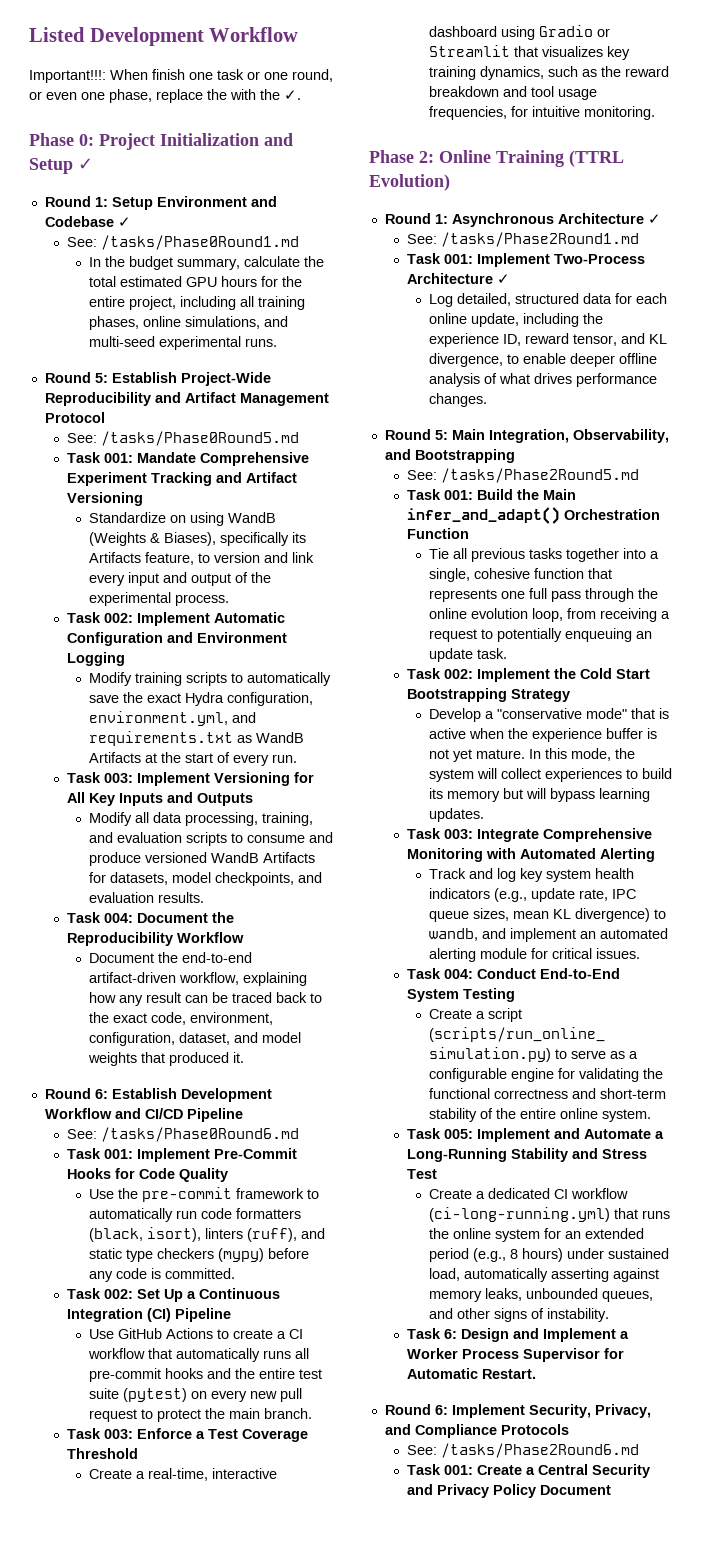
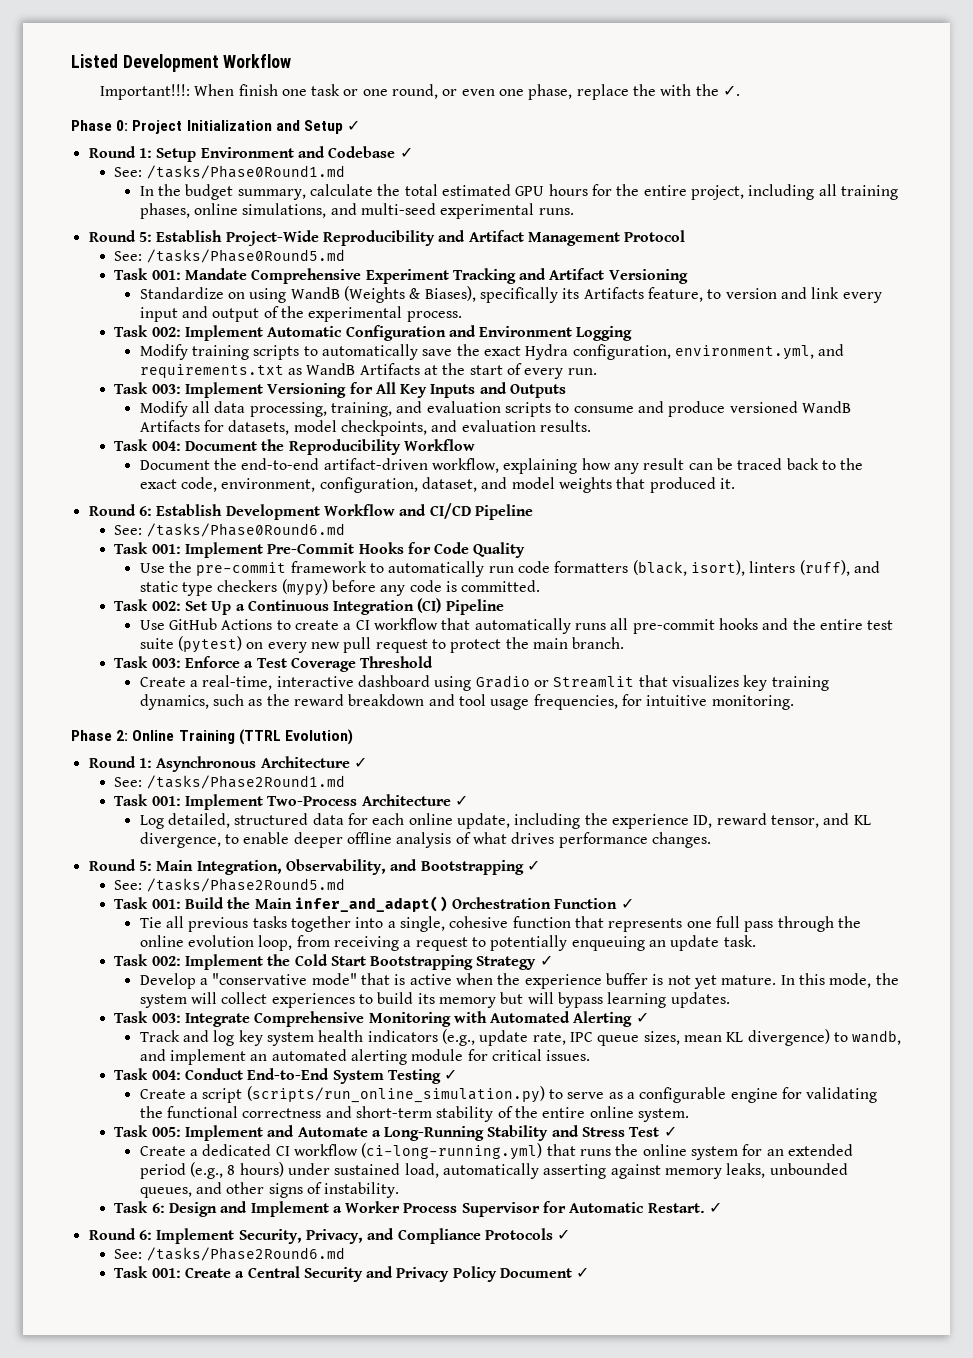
- Round 5: Main Integration, Observability, and Bootstrapping
+ Round 5: Main Integration, Observability, and Bootstrapping ✓
- Task 001: Build the Main infer_and_adapt() Orchestration Function
+ Task 001: Build the Main infer_and_adapt() Orchestration Function ✓
- Task 002: Implement the Cold Start Bootstrapping Strategy
+ Task 002: Implement the Cold Start Bootstrapping Strategy ✓
- Task 003: Integrate Comprehensive Monitoring with Automated Alerting
+ Task 003: Integrate Comprehensive Monitoring with Automated Alerting ✓
- Task 004: Conduct End-to-End System Testing
+ Task 004: Conduct End-to-End System Testing ✓
- Task 005: Implement and Automate a Long-Running Stability and Stress Test
+ Task 005: Implement and Automate a Long-Running Stability and Stress Test ✓
- Task 6: Design and Implement a Worker Process Supervisor for Automatic Restart.
+ Task 6: Design and Implement a Worker Process Supervisor for Automatic Restart. ✓
- Round 6: Implement Security, Privacy, and Compliance Protocols
+ Round 6: Implement Security, Privacy, and Compliance Protocols ✓
- Task 001: Create a Central Security and Privacy Policy Document
+ Task 001: Create a Central Security and Privacy Policy Document ✓

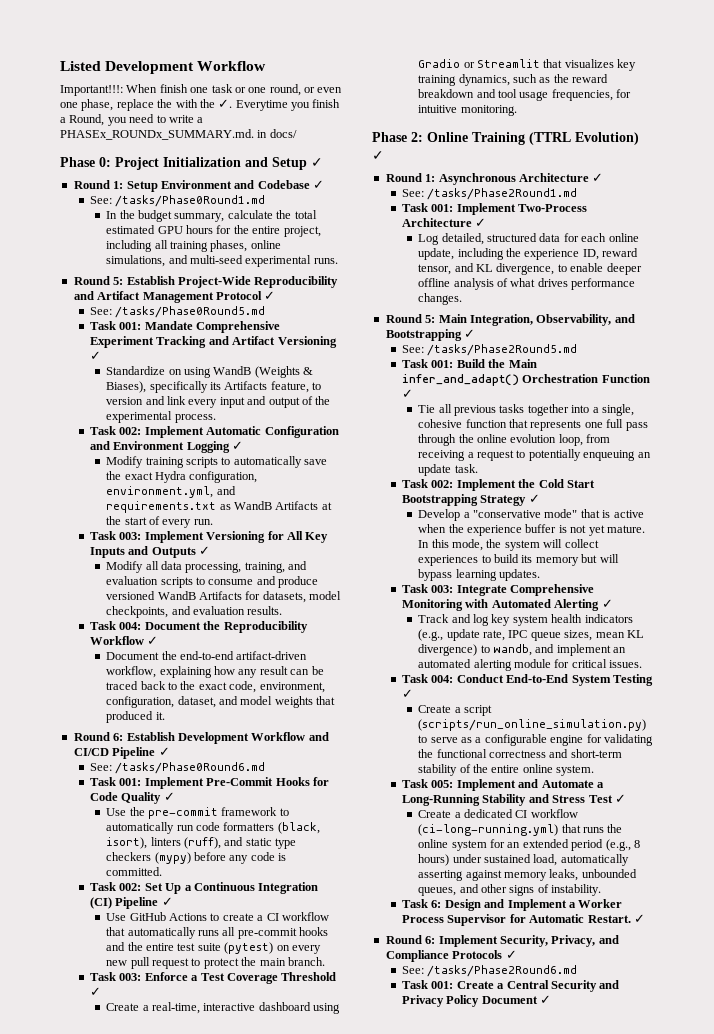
+ Everytime you finish a Round, you need to write a PHASEx_ROUNDx_SUMMARY.md. in docs/
- Round 5: Establish Project-Wide Reproducibility and Artifact Management Protocol
+ Round 5: Establish Project-Wide Reproducibility and Artifact Management Protocol ✓
- Task 001: Mandate Comprehensive Experiment Tracking and Artifact Versioning
+ Task 001: Mandate Comprehensive Experiment Tracking and Artifact Versioning ✓
- Task 002: Implement Automatic Configuration and Environment Logging
+ Task 002: Implement Automatic Configuration and Environment Logging ✓
- Task 003: Implement Versioning for All Key Inputs and Outputs
+ Task 003: Implement Versioning for All Key Inputs and Outputs ✓
- Task 004: Document the Reproducibility Workflow
+ Task 004: Document the Reproducibility Workflow ✓
- Round 6: Establish Development Workflow and CI/CD Pipeline
+ Round 6: Establish Development Workflow and CI/CD Pipeline ✓
- Task 001: Implement Pre-Commit Hooks for Code Quality
+ Task 001: Implement Pre-Commit Hooks for Code Quality ✓
- Task 002: Set Up a Continuous Integration (CI) Pipeline
+ Task 002: Set Up a Continuous Integration (CI) Pipeline ✓
- Task 003: Enforce a Test Coverage Threshold
+ Task 003: Enforce a Test Coverage Threshold ✓
- Phase 2: Online Training (TTRL Evolution)
+ Phase 2: Online Training (TTRL Evolution) ✓

